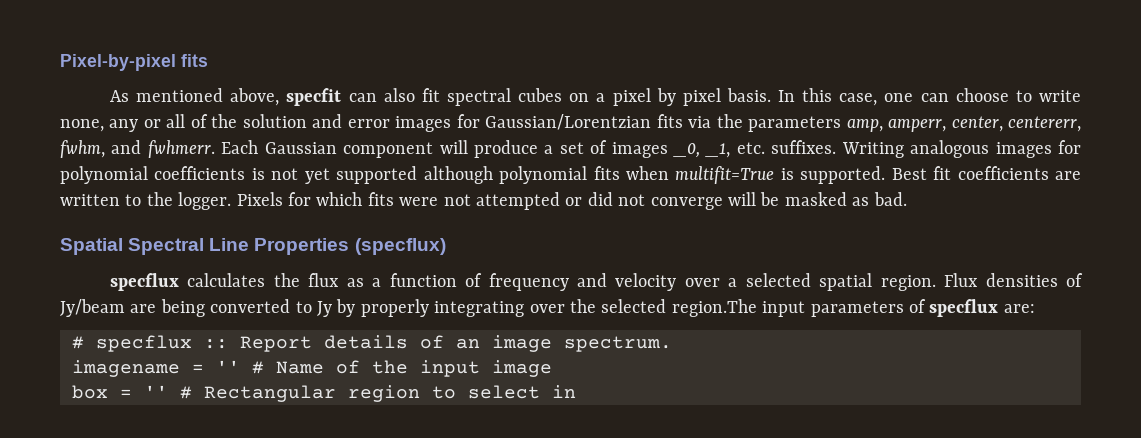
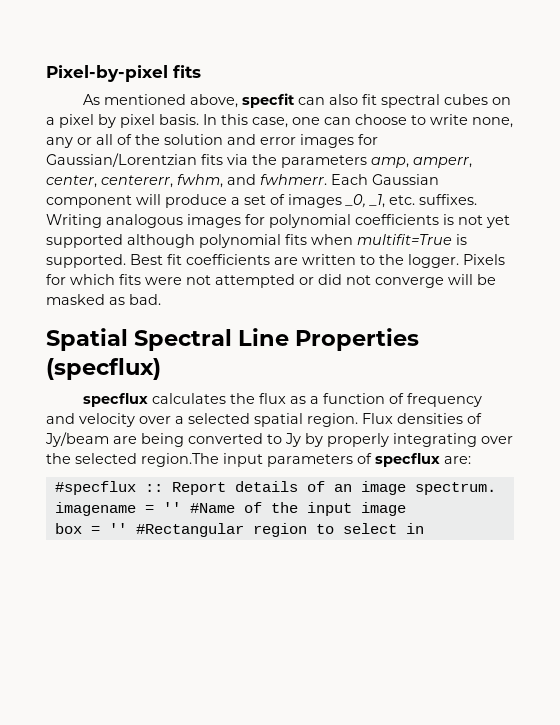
- # specflux :: Report details of an image spectrum.
+ #specflux :: Report details of an image spectrum.
- imagename = '' # Name of the input image
+ imagename = '' #Name of the input image
- box = '' # Rectangular region to select in
+ box = '' #Rectangular region to select in

